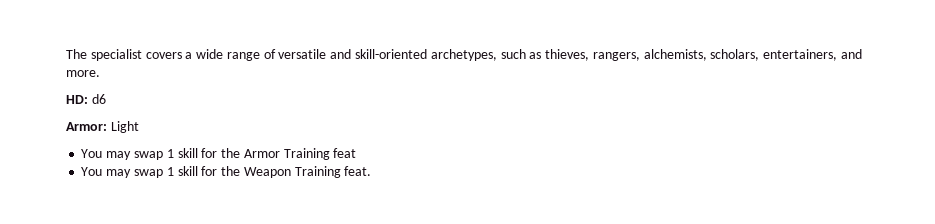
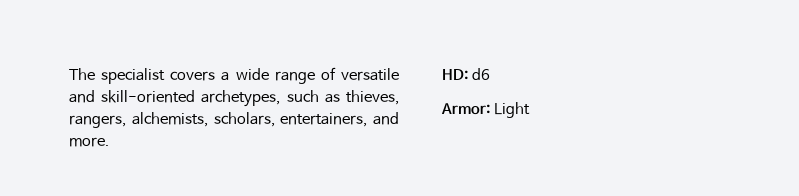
- You may swap 1 skill for the Armor Training feat
- You may swap 1 skill for the Weapon Training feat.

